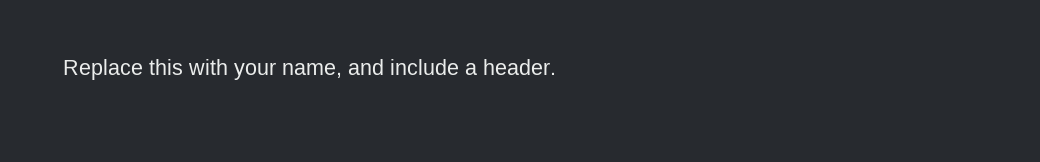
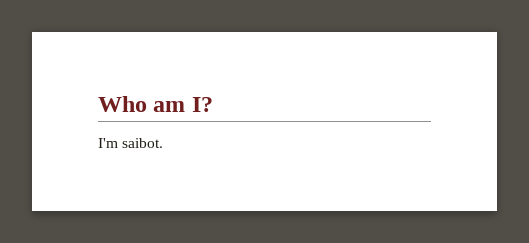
- Replace this with your name, and include a header.
+ Who am I?
+ I'm saibot.

